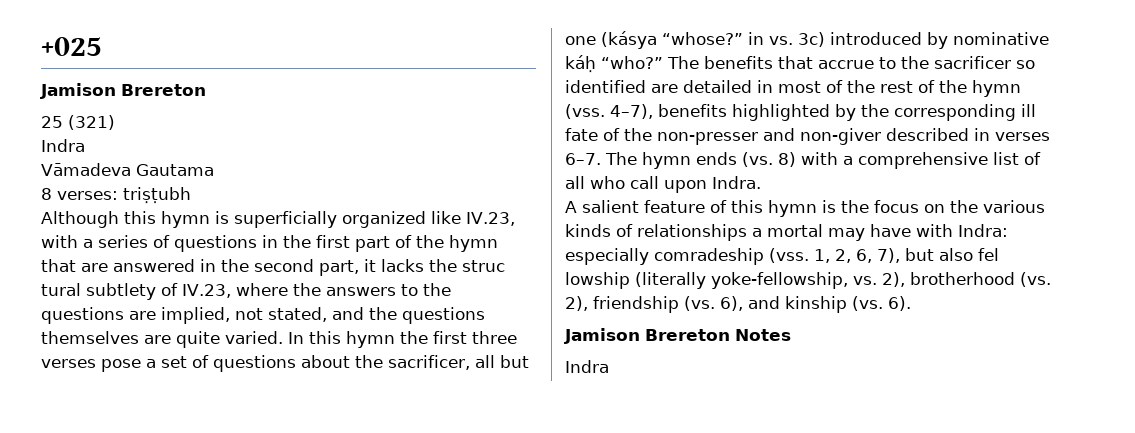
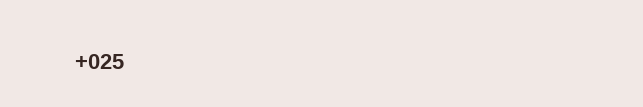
  +025
- Jamison Brereton
- 25 (321)
- Indra
- Vāmadeva Gautama
- 8 verses: triṣṭubh
- Although this hymn is superficially organized like IV.23, with a series of questions in the first part of the hymn that are answered in the second part, it lacks the struc tural subtlety of IV.23, where the answers to the questions are implied, not stated, and the questions themselves are quite varied. In this hymn the first three verses pose a set of questions about the sacrificer, all but one (kásya “whose?” in vs. 3c) introduced by nominative káḥ “who?” The benefits that accrue to the sacrificer so identified are detailed in most of the rest of the hymn (vss. 4–7), benefits highlighted by the corresponding ill fate of the non-presser and non-giver described in verses 6–7. The hymn ends (vs. 8) with a comprehensive list of all who call upon Indra.
- A salient feature of this hymn is the focus on the various kinds of relationships a mortal may have with Indra: especially comradeship (vss. 1, 2, 6, 7), but also fel lowship (literally yoke-fellowship, vs. 2), brotherhood (vs. 2), friendship (vs. 6), and kinship (vs. 6).
- Jamison Brereton Notes
- Indra

